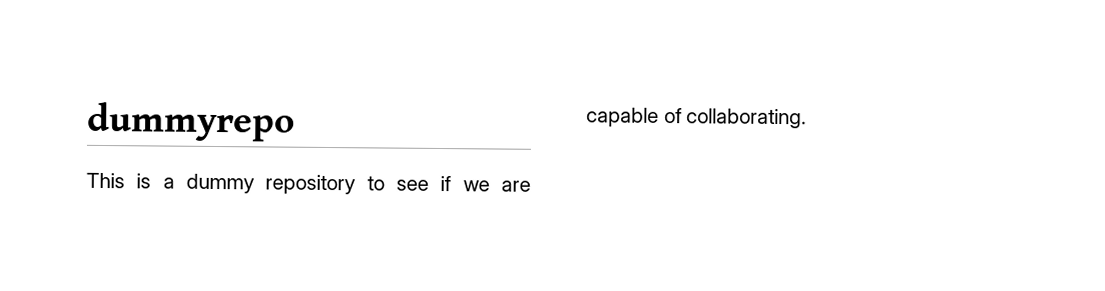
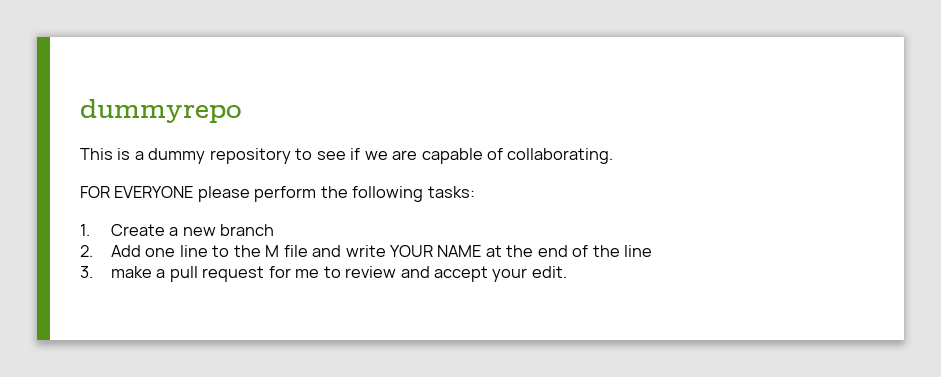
+ FOR EVERYONE please perform the following tasks:
+ 1. Create a new branch
+ 2. Add one line to the M file and write YOUR NAME at the end of the line
+ 3. make a pull request for me to review and accept your edit.

